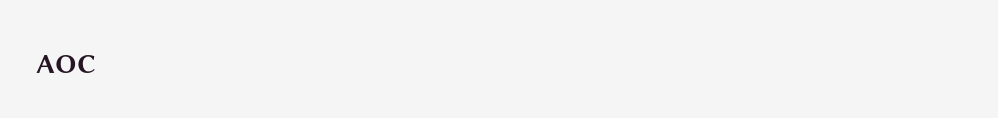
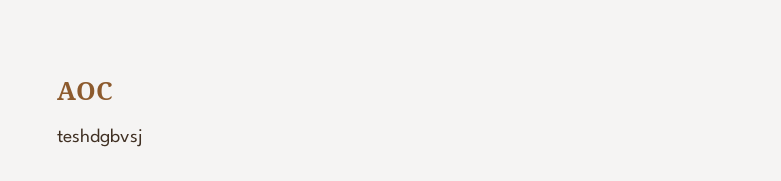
+ teshdgbvsj

